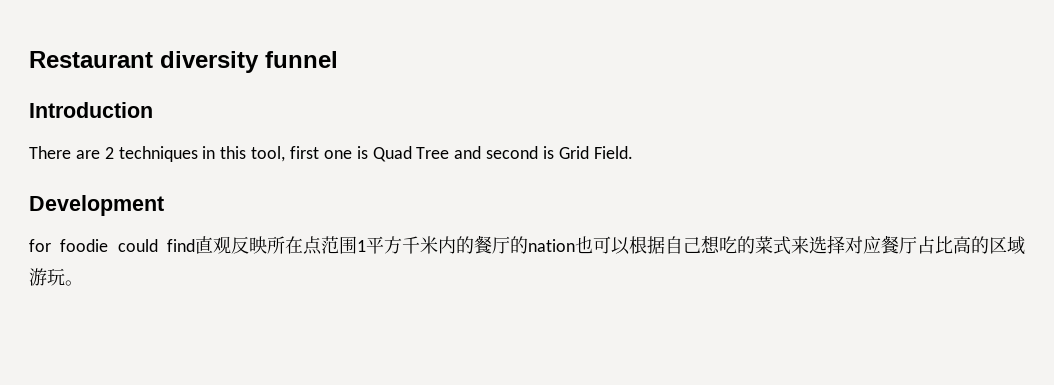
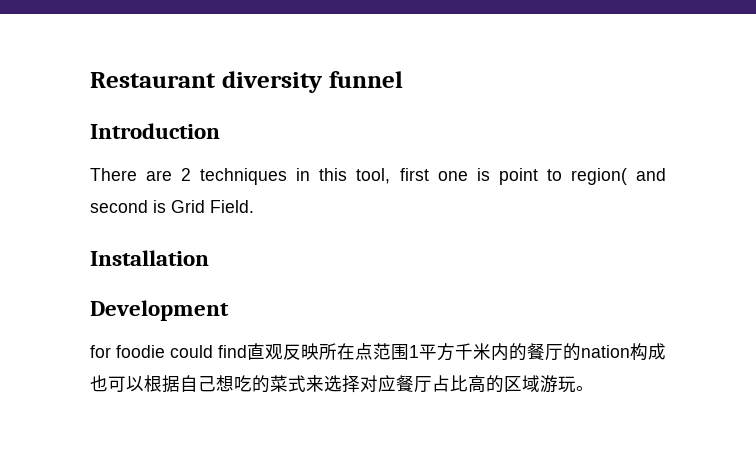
- There are 2 techniques in this tool, first one is Quad Tree and second is Grid Field.
+ There are 2 techniques in this tool, first one is point to region( and second is Grid Field.
+ Installation
- for foodie could find直观反映所在点范围1平方千米内的餐厅的nation也可以根据自己想吃的菜式来选择对应餐厅占比高的区域游玩。
+ for foodie could find直观反映所在点范围1平方千米内的餐厅的nation构成也可以根据自己想吃的菜式来选择对应餐厅占比高的区域游玩。

